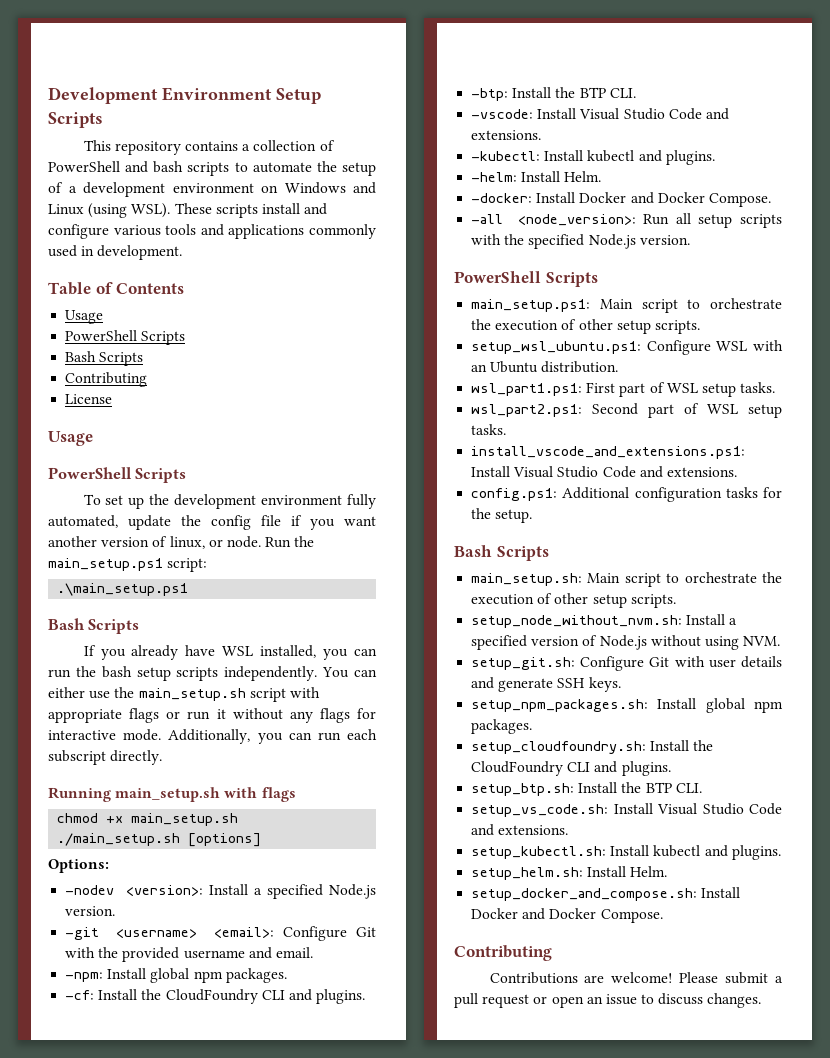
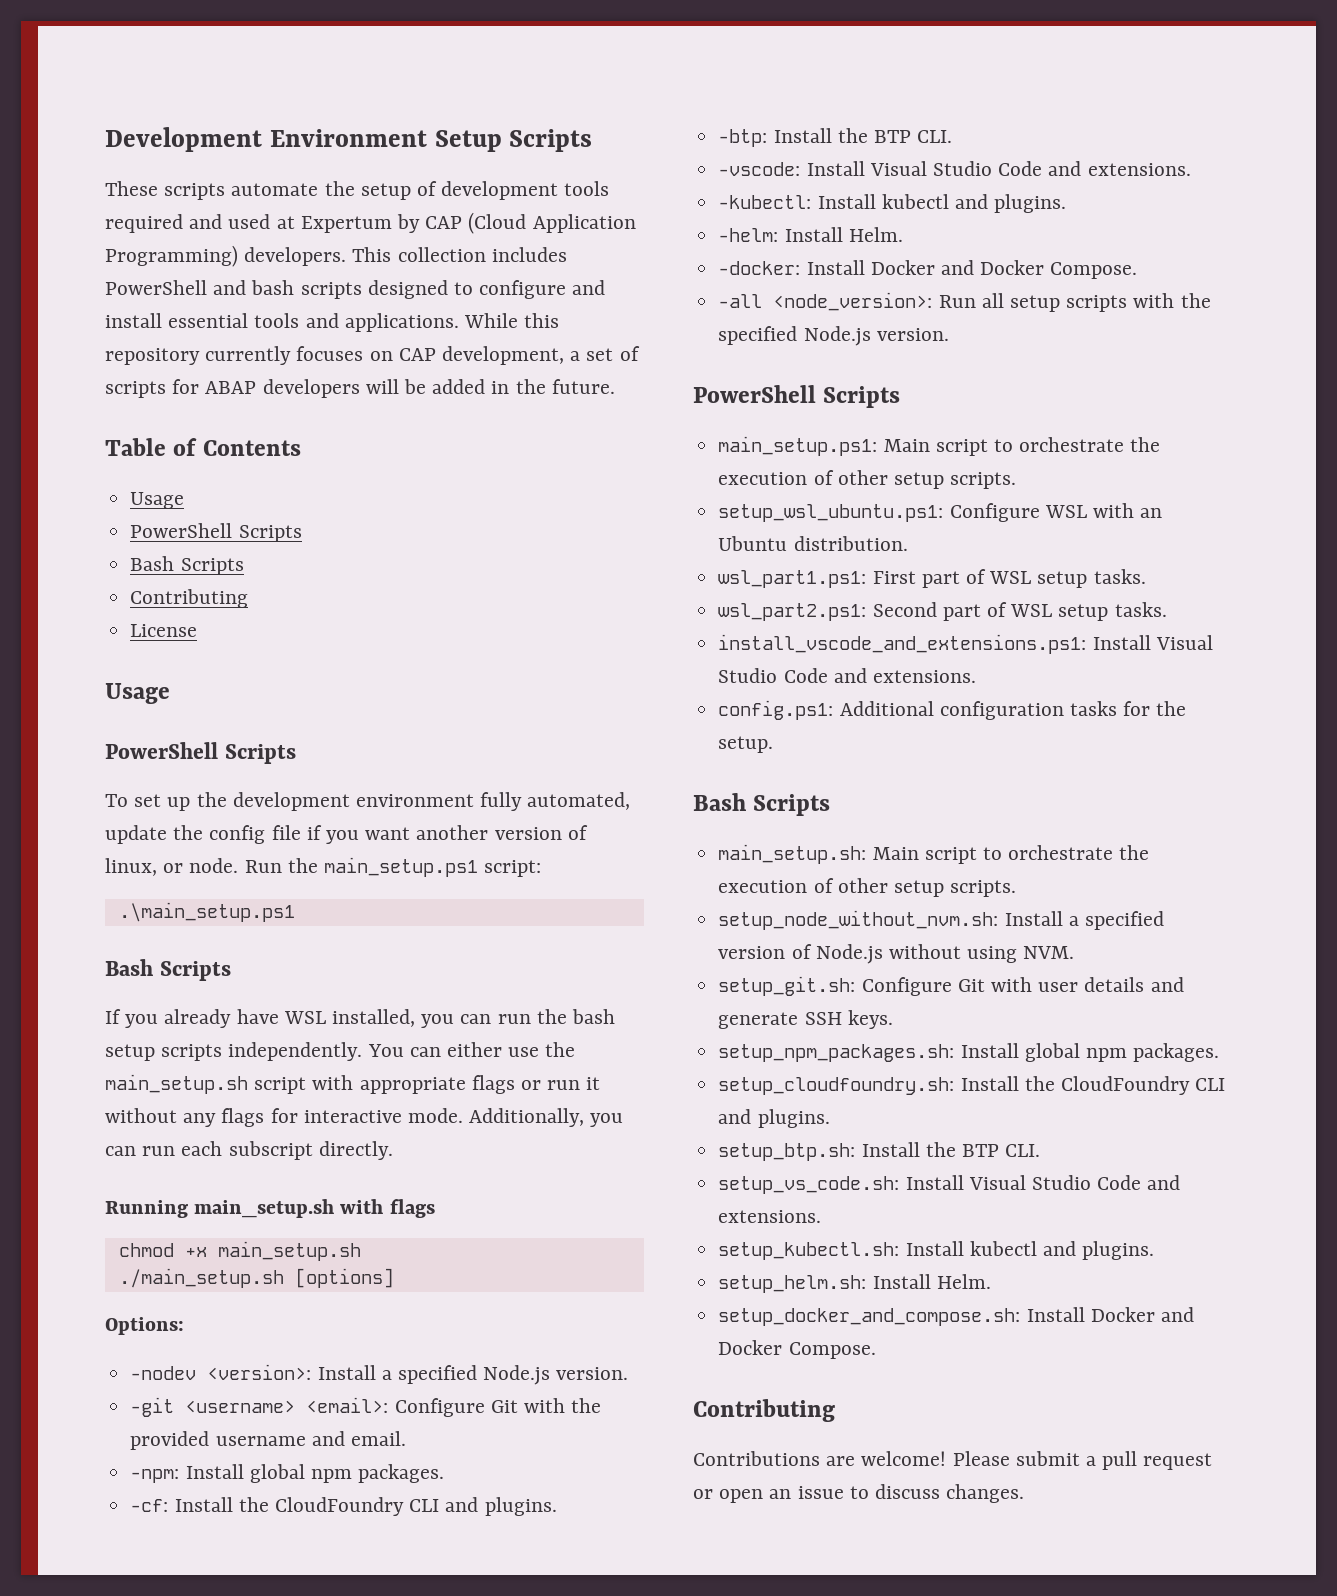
- This repository contains a collection of PowerShell and bash scripts to automate the setup of a development environment on Windows and Linux (using WSL). These scripts install and configure various tools and applications commonly used in development.
+ These scripts automate the setup of development tools required and used at Expertum by CAP (Cloud Application Programming) developers. This collection includes PowerShell and bash scripts designed to configure and install essential tools and applications. While this repository currently focuses on CAP development, a set of scripts for ABAP developers will be added in the future.

